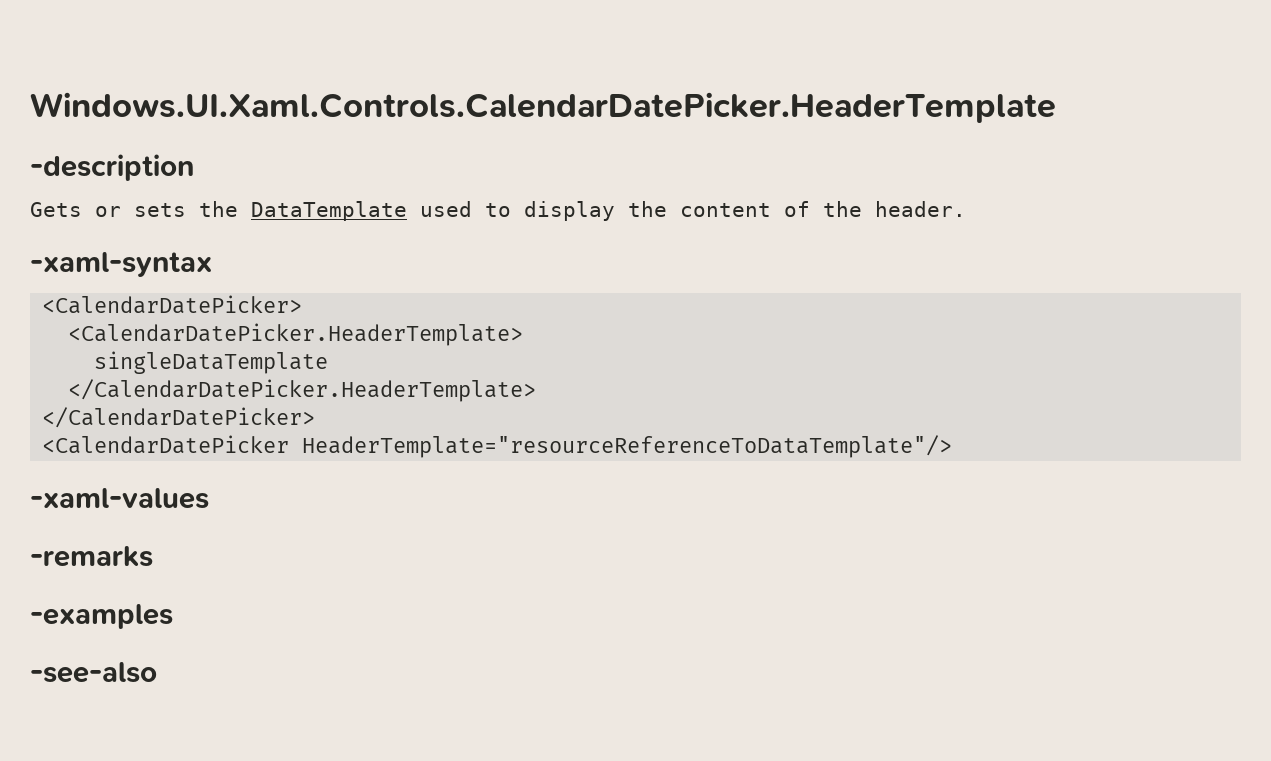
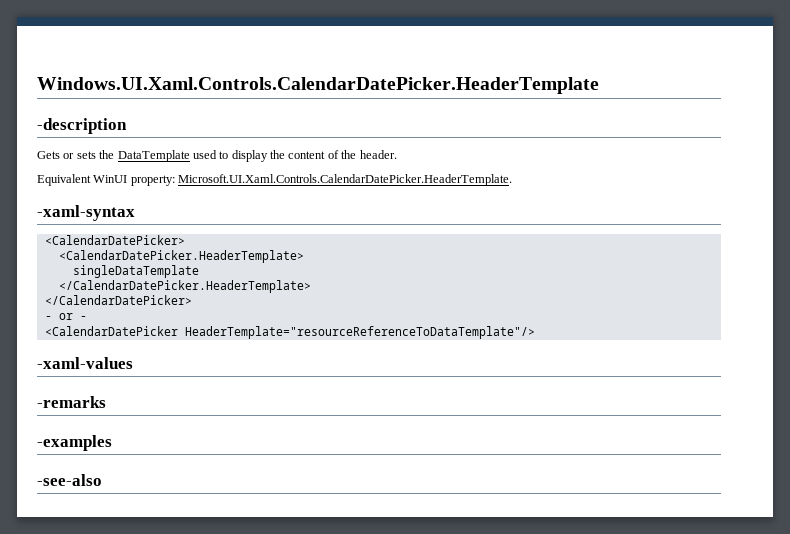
+ Equivalent WinUI property: Microsoft.UI.Xaml.Controls.CalendarDatePicker.HeaderTemplate.
+ - or -

